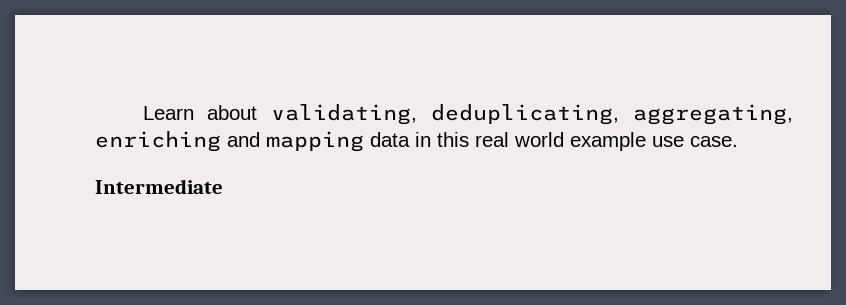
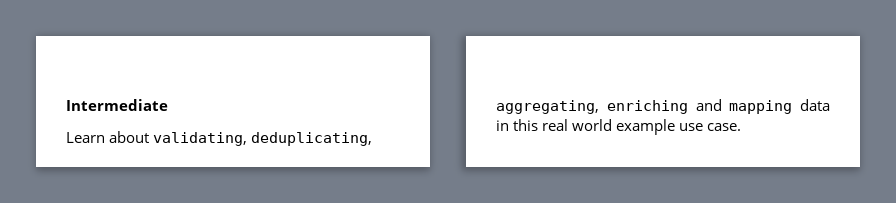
+ Intermediate
- Intermediate

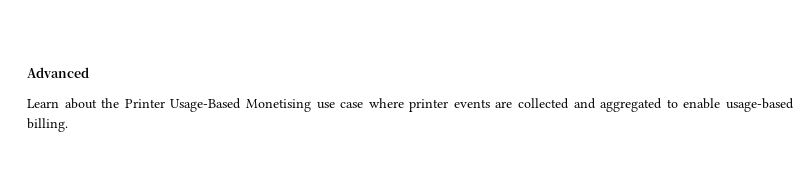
- Intermediate
+ Advanced
- Learn about validating, deduplicating, aggregating, enriching and mapping data in this real world example use case.
+ Learn about the Printer Usage-Based Monetising use case where printer events are collected and aggregated to enable usage-based billing.

